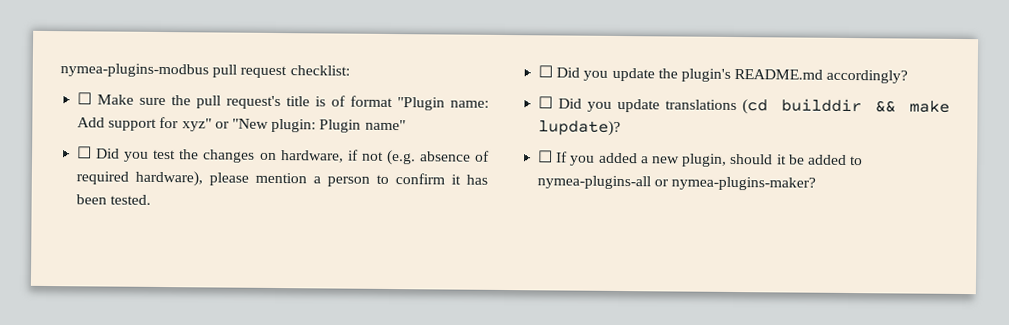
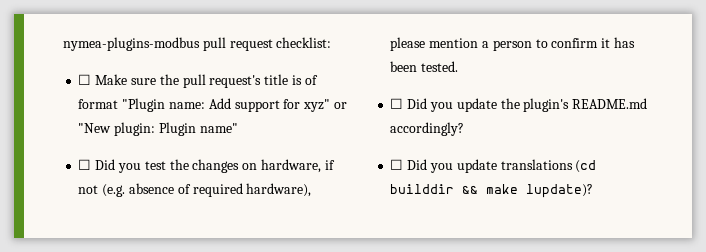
- ☐ If you added a new plugin, should it be added to nymea-plugins-all or nymea-plugins-maker?

